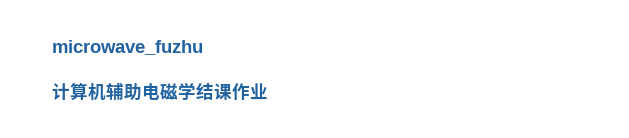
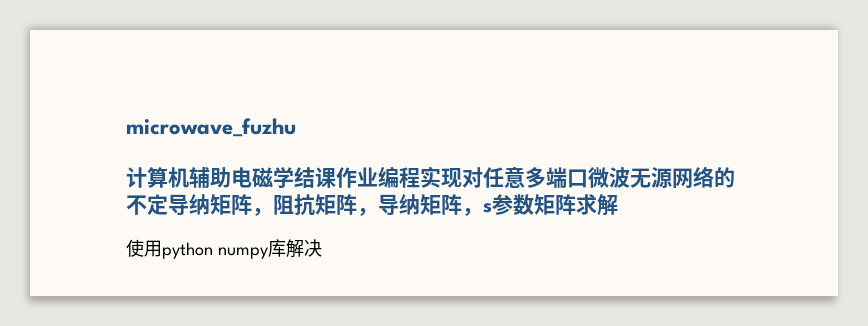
- 计算机辅助电磁学结课作业
+ 计算机辅助电磁学结课作业编程实现对任意多端口微波无源网络的不定导纳矩阵，阻抗矩阵，导纳矩阵，s参数矩阵求解
+ 使用python numpy库解决

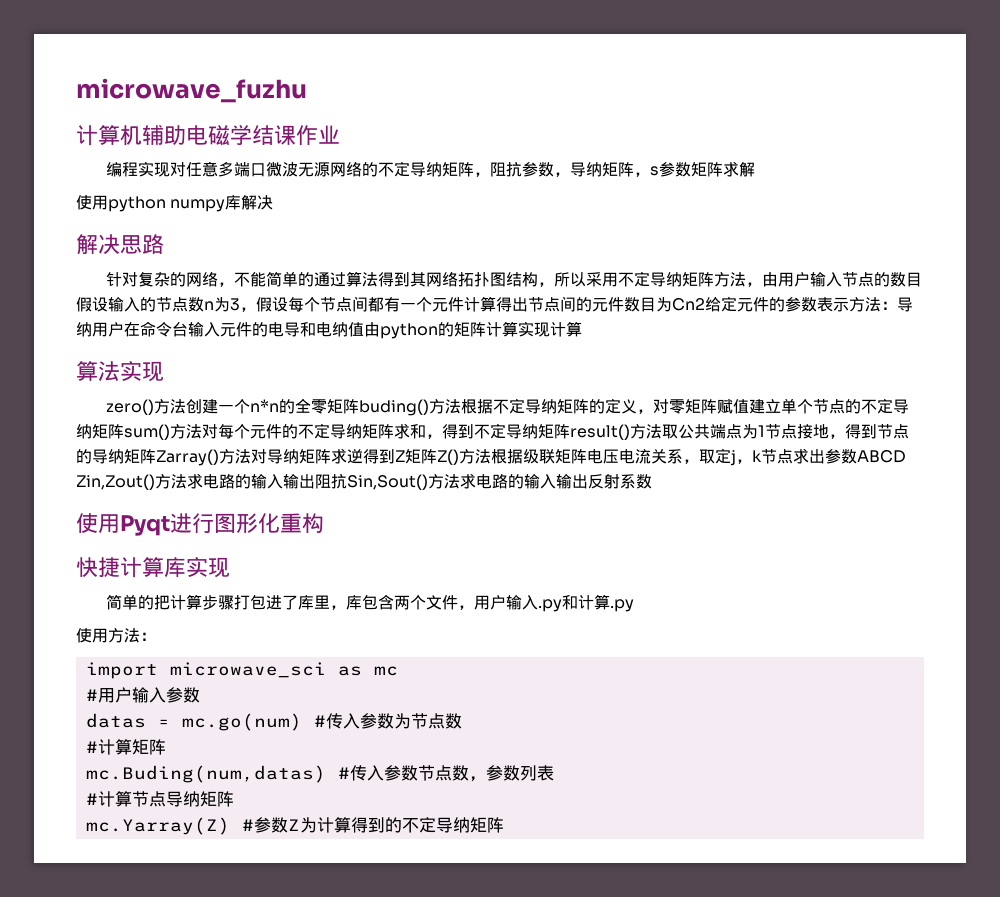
- 计算机辅助电磁学结课作业编程实现对任意多端口微波无源网络的不定导纳矩阵，阻抗矩阵，导纳矩阵，s参数矩阵求解
+ 计算机辅助电磁学结课作业
+ 编程实现对任意多端口微波无源网络的不定导纳矩阵，阻抗参数，导纳矩阵，s参数矩阵求解
+ 解决思路
+ 针对复杂的网络，不能简单的通过算法得到其网络拓扑图结构，所以采用不定导纳矩阵方法，由用户输入节点的数目假设输入的节点数n为3，假设每个节点间都有一个元件计算得出节点间的元件数目为Cn2给定元件的参数表示方法：导纳用户在命令台输入元件的电导和电纳值由python的矩阵计算实现计算
+ 算法实现
+ zero()方法创建一个n*n的全零矩阵buding()方法根据不定导纳矩阵的定义，对零矩阵赋值建立单个节点的不定导纳矩阵sum()方法对每个元件的不定导纳矩阵求和，得到不定导纳矩阵result()方法取公共端点为1节点接地，得到节点的导纳矩阵Zarray()方法对导纳矩阵求逆得到Z矩阵Z()方法根据级联矩阵电压电流关系，取定j，k节点求出参数ABCD Zin,Zout()方法求电路的输入输出阻抗Sin,Sout()方法求电路的输入输出反射系数
+ 使用Pyqt进行图形化重构
+ 快捷计算库实现
+ 简单的把计算步骤打包进了库里，库包含两个文件，用户输入.py和计算.py
+ 使用方法：
+ import microwave_sci as mc
+ #用户输入参数
+ datas = mc.go(num) #传入参数为节点数
+ #计算矩阵
+ mc.Buding(num,datas) #传入参数节点数，参数列表
+ #计算节点导纳矩阵
+ mc.Yarray(Z) #参数Z为计算得到的不定导纳矩阵

